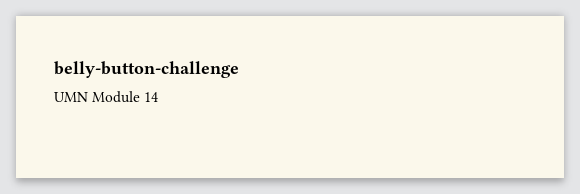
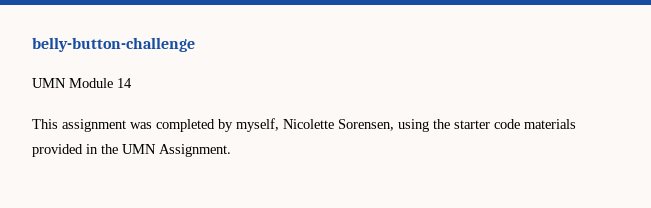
+ This assignment was completed by myself, Nicolette Sorensen, using the starter code materials provided in the UMN Assignment.

